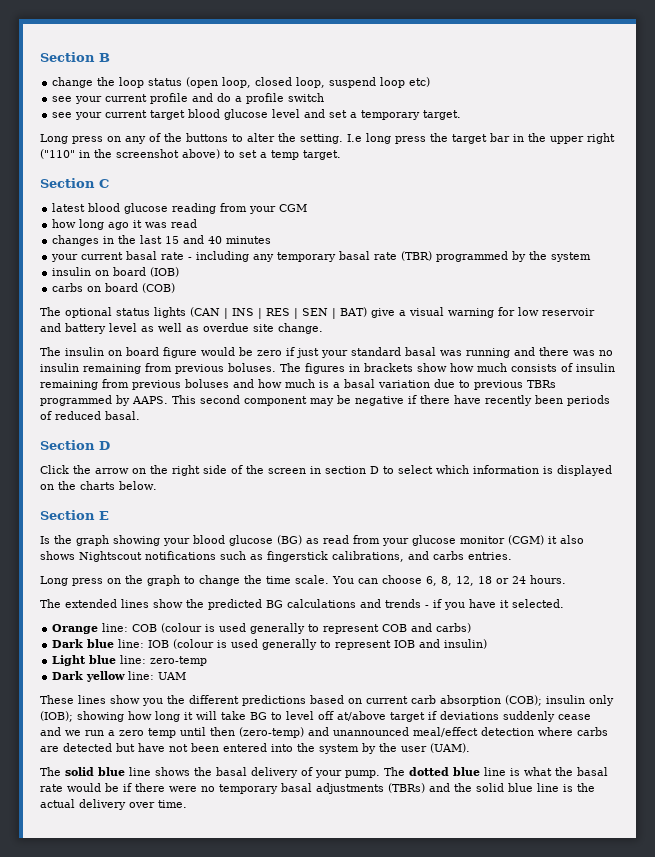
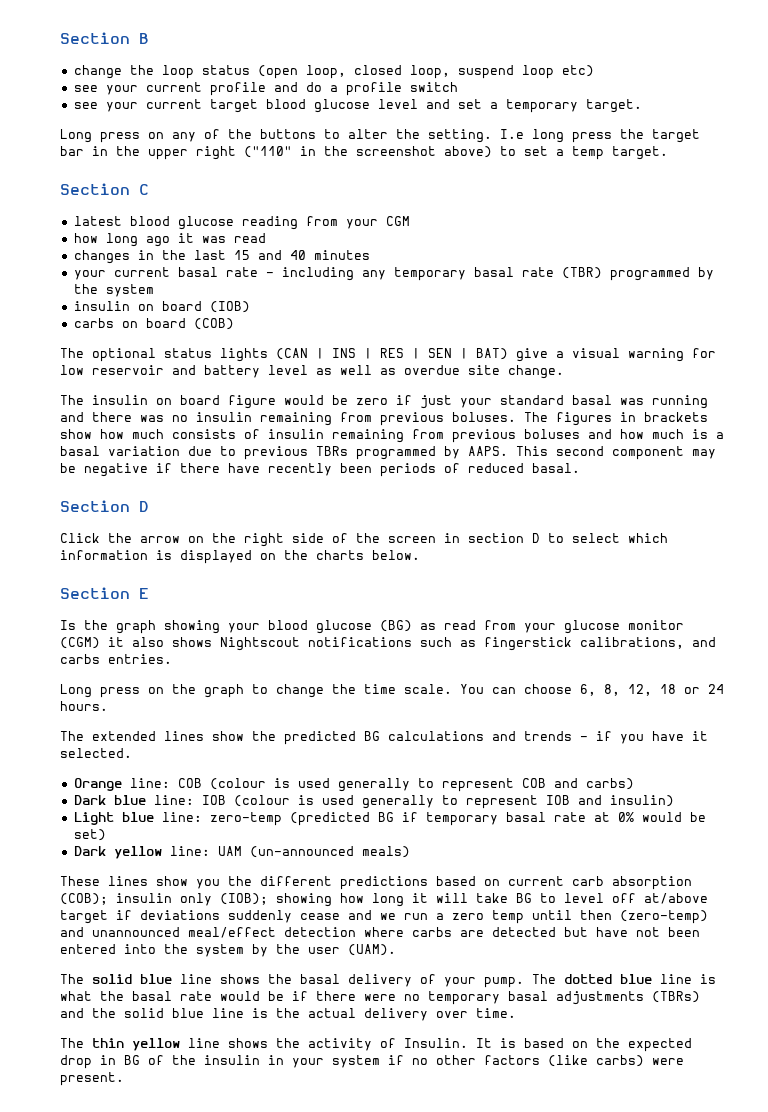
- Light blue line: zero-temp
+ Light blue line: zero-temp (predicted BG if temporary basal rate at 0% would be set)
- Dark yellow line: UAM
+ Dark yellow line: UAM (un-announced meals)
+ The thin yellow line shows the activity of Insulin. It is based on the expected drop in BG of the insulin in your system if no other factors (like carbs) were present.

